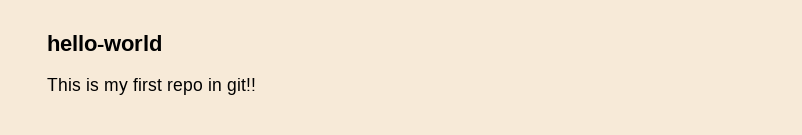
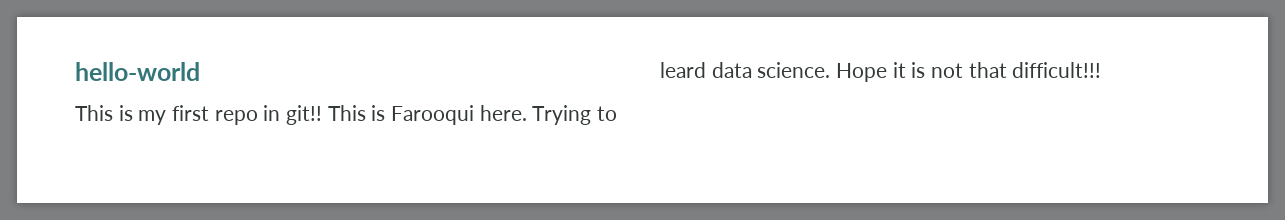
+ This is Farooqui here. Trying to leard data science. Hope it is not that difficult!!!

